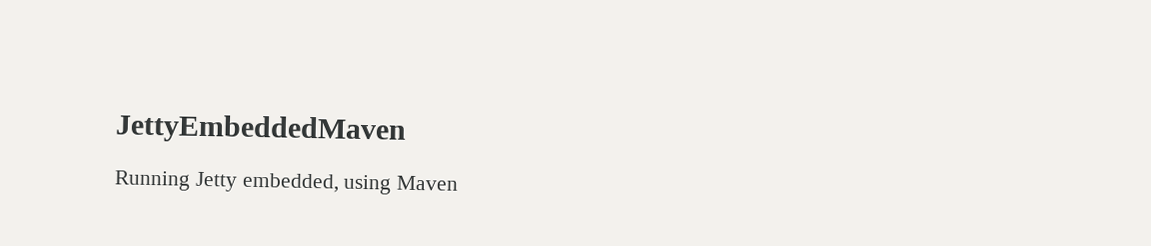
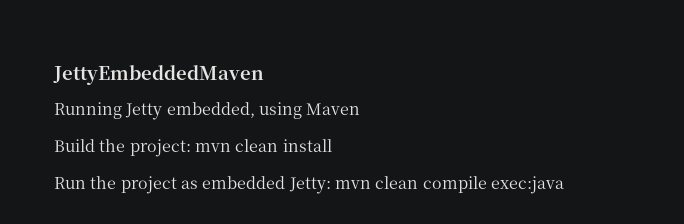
+ Build the project: mvn clean install
+ Run the project as embedded Jetty: mvn clean compile exec:java

